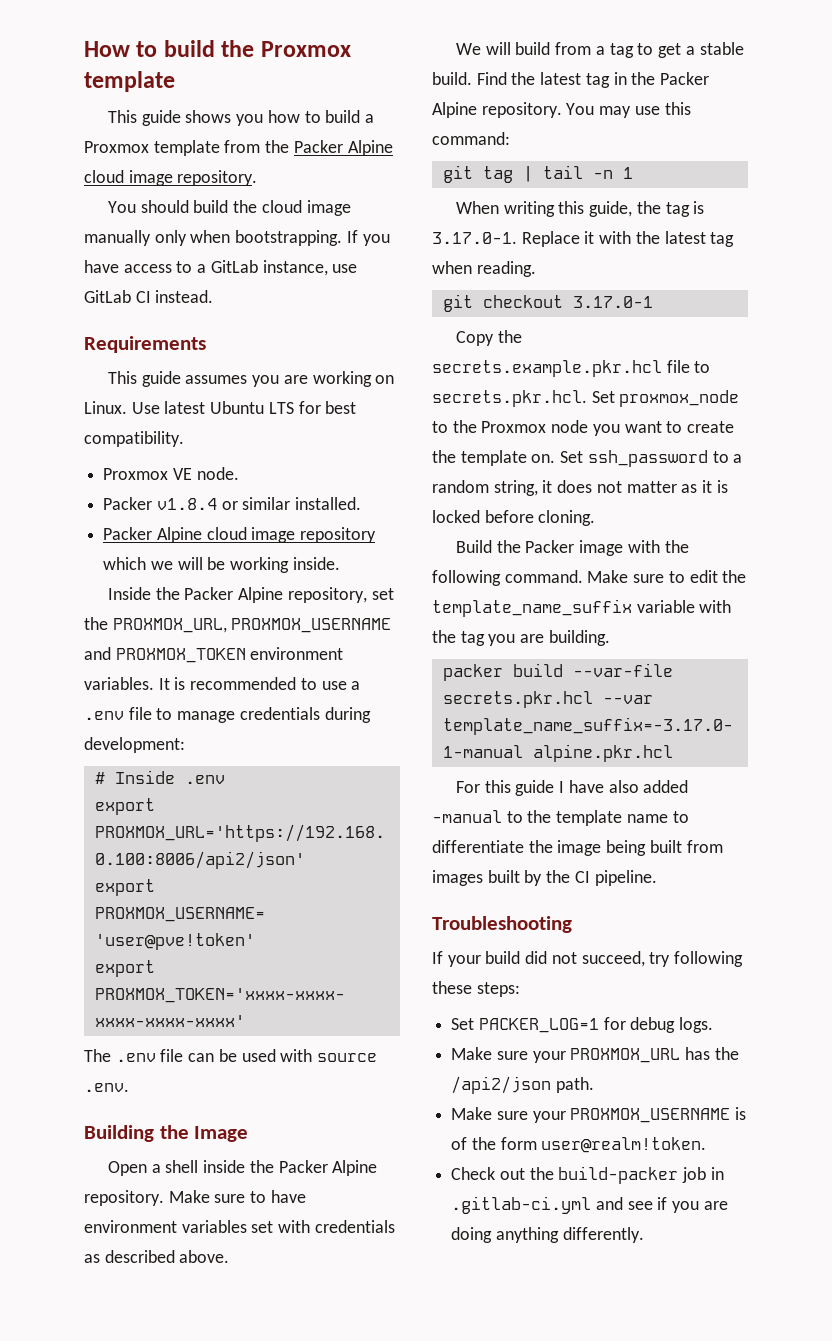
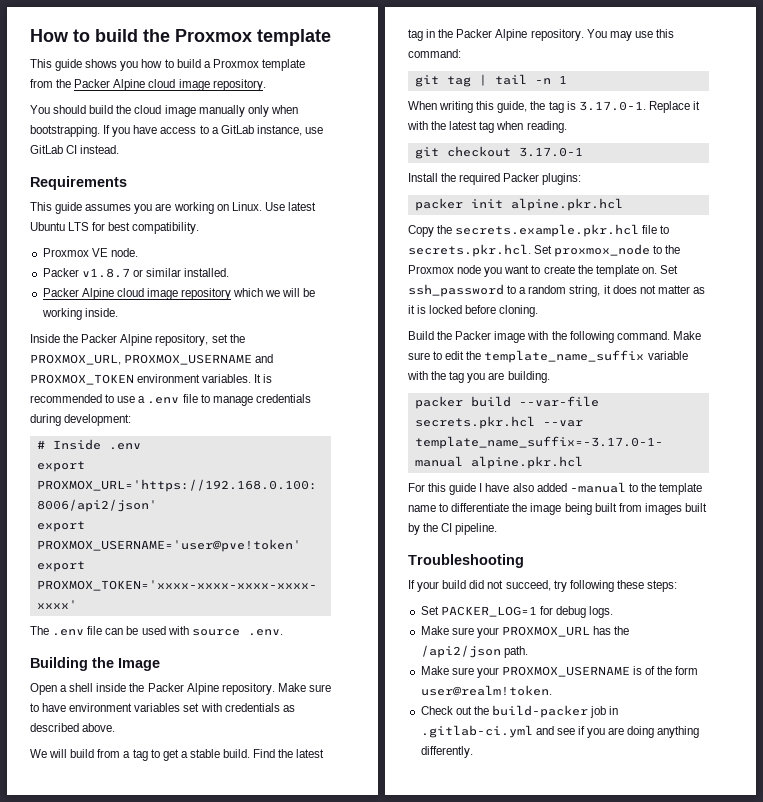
- Packer v1.8.4 or similar installed.
+ Packer v1.8.7 or similar installed.
+ Install the required Packer plugins:
+ packer init alpine.pkr.hcl

